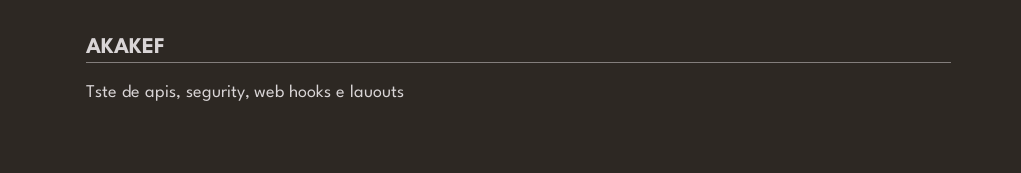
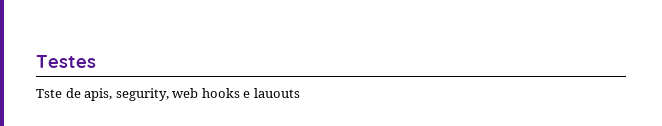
- AKAKEF
+ Testes

